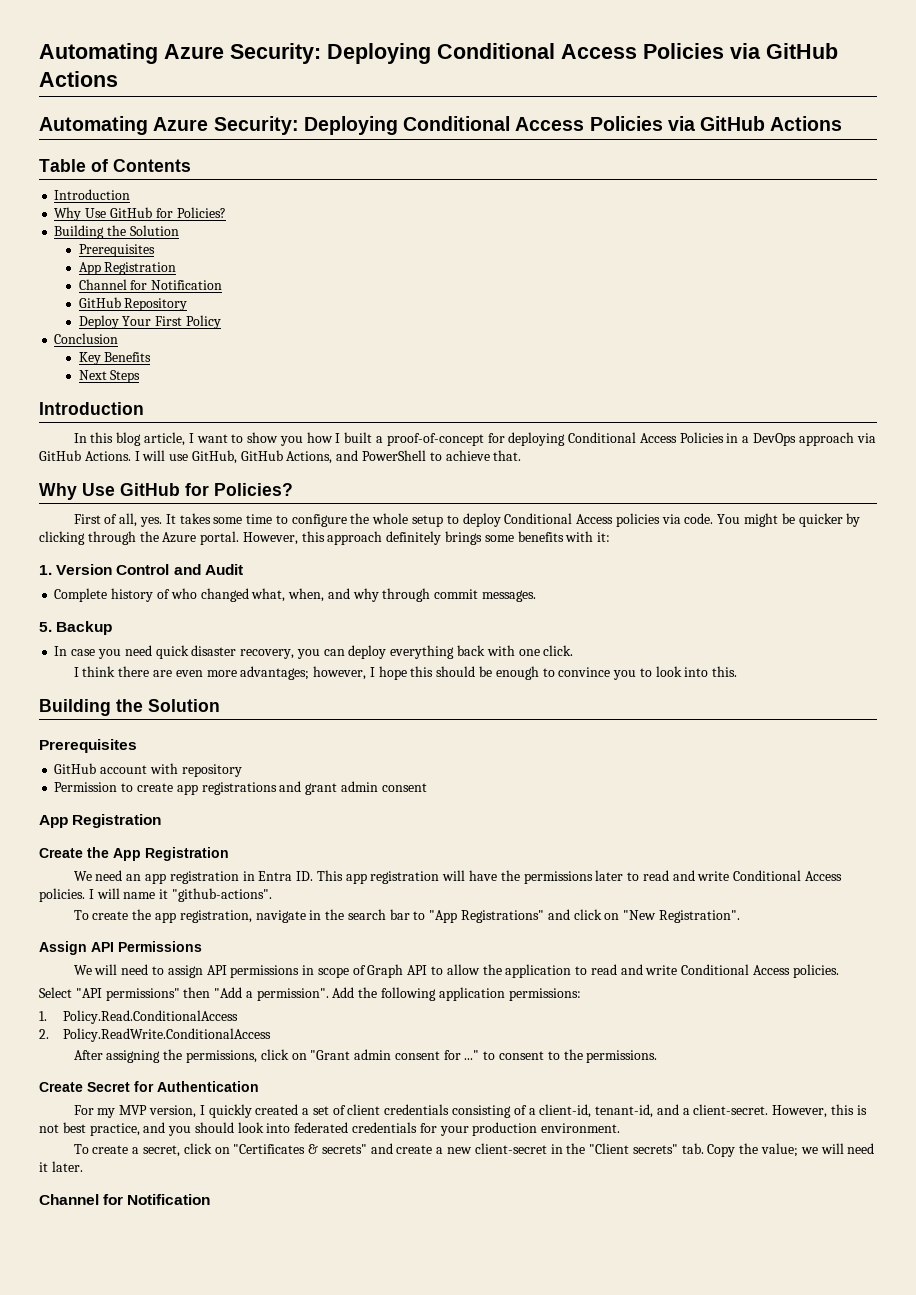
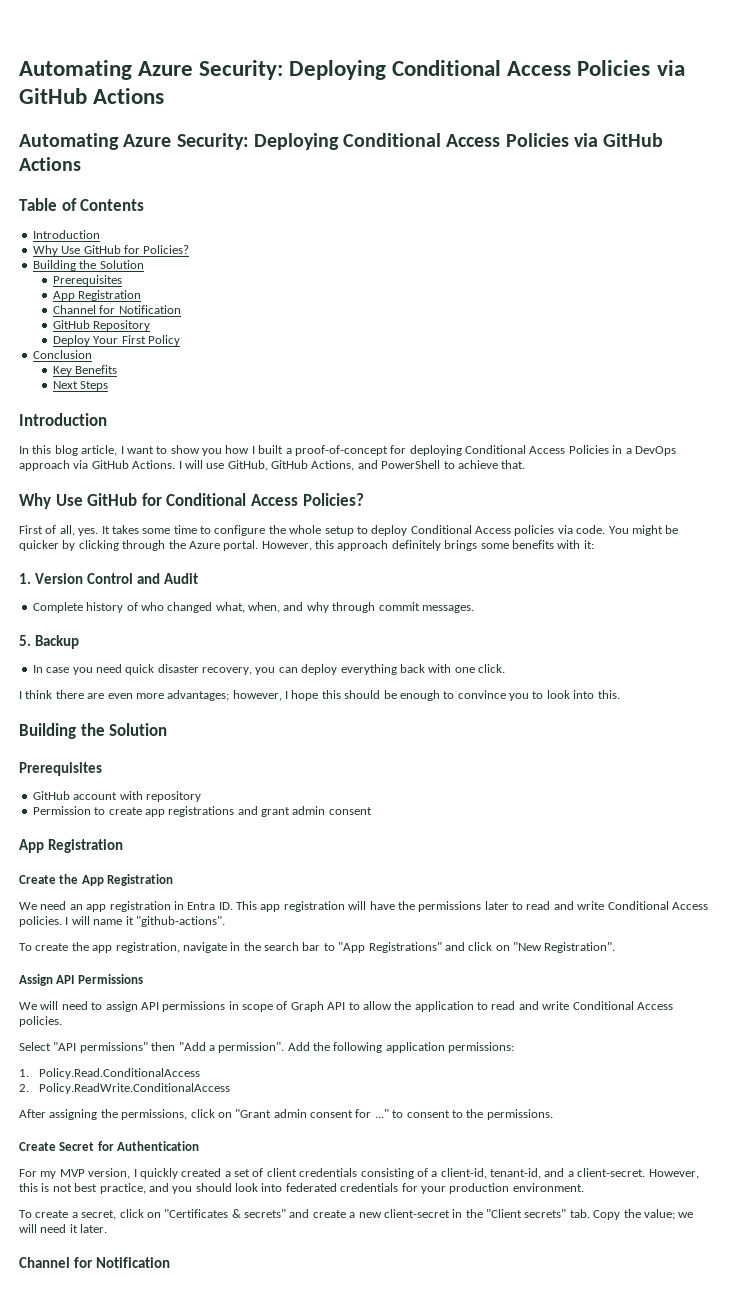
  I will use GitHub, GitHub Actions, and PowerShell to achieve that.
- Why Use GitHub for Policies?
+ Why Use GitHub for Conditional Access Policies?

